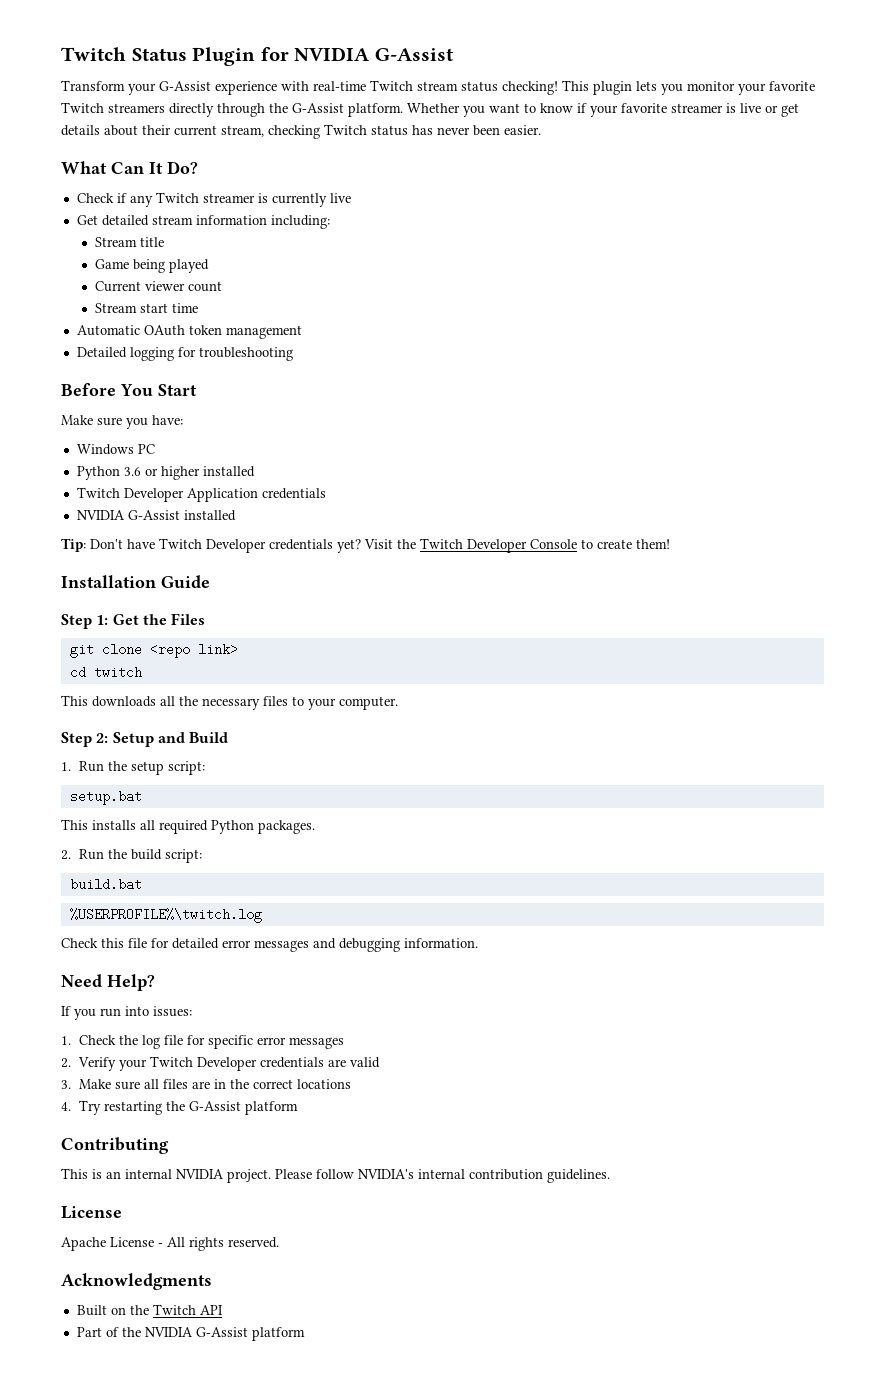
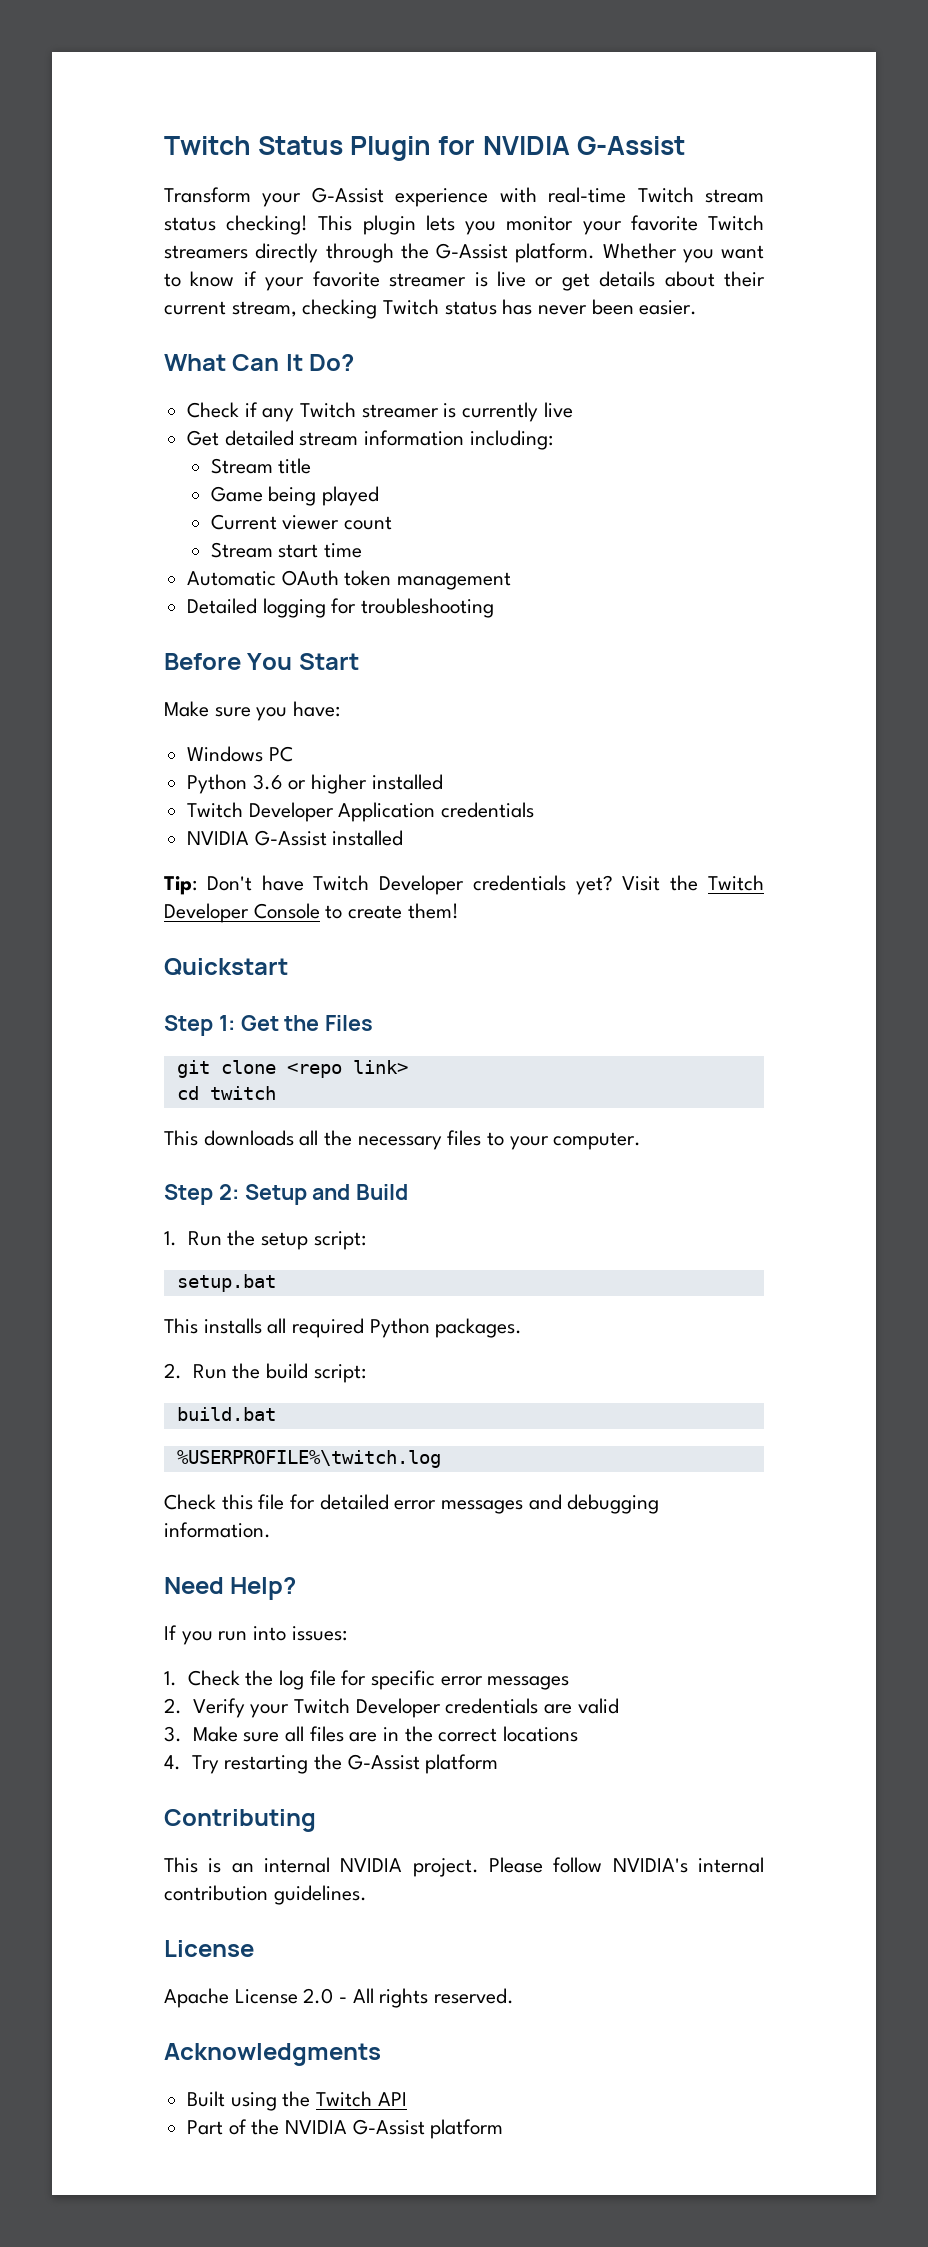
- Installation Guide
+ Quickstart
- Apache License - All rights reserved.
+ Apache License 2.0 - All rights reserved.
- Built on the Twitch API
+ Built using the Twitch API

